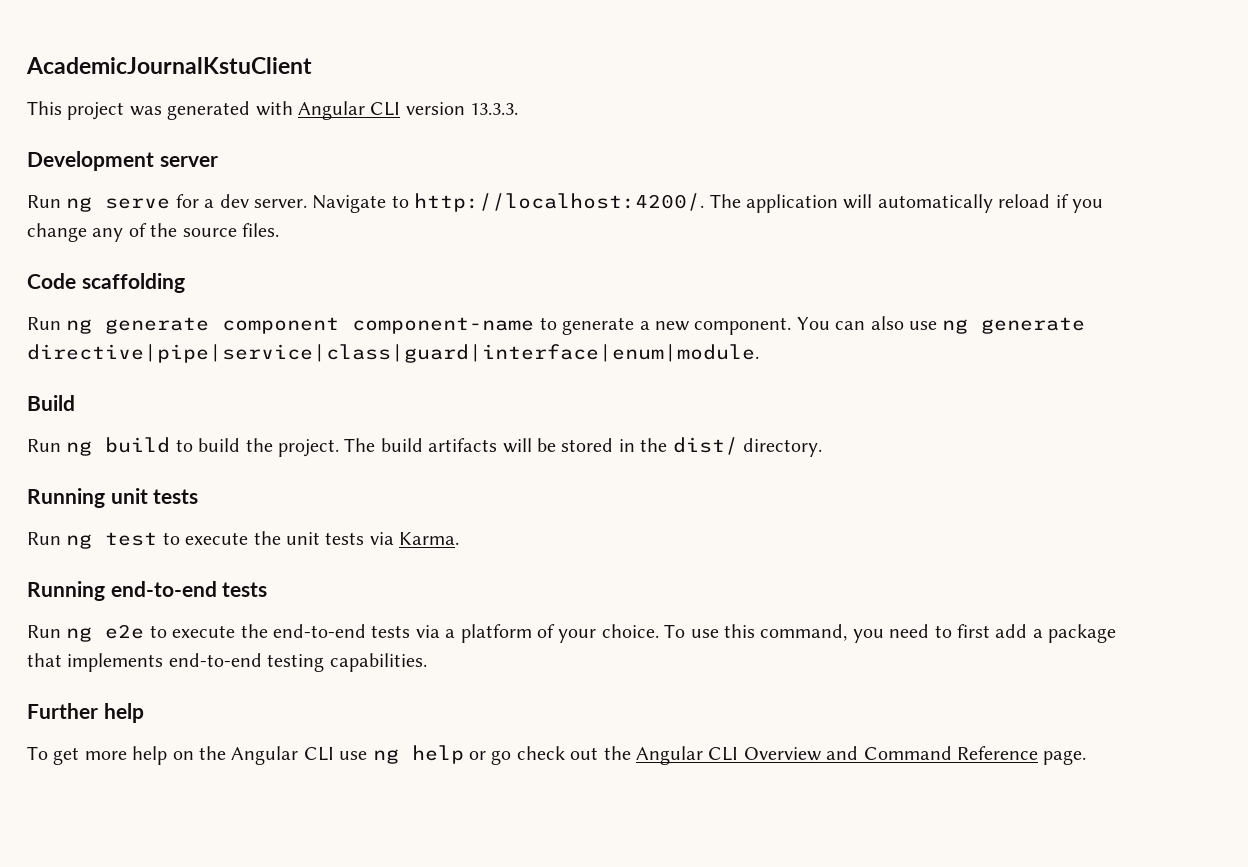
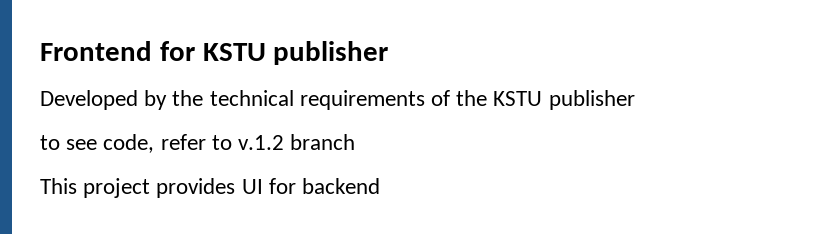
- AcademicJournalKstuClient
- This project was generated with Angular CLI version 13.3.3.
- Development server
- Run ng serve for a dev server. Navigate to http://localhost:4200/. The application will automatically reload if you change any of the source files.
- Code scaffolding
- Run ng generate component component-name to generate a new component. You can also use ng generate directive|pipe|service|class|guard|interface|enum|module.
- Build
- Run ng build to build the project. The build artifacts will be stored in the dist/ directory.
- Running unit tests
- Run ng test to execute the unit tests via Karma.
- Running end-to-end tests
- Run ng e2e to execute the end-to-end tests via a platform of your choice. To use this command, you need to first add a package that implements end-to-end testing capabilities.
- Further help
- To get more help on the Angular CLI use ng help or go check out the Angular CLI Overview and Command Reference page.
+ Frontend for KSTU publisher
+ Developed by the technical requirements of the KSTU publisher
+ to see code, refer to v.1.2 branch
+ This project provides UI for backend

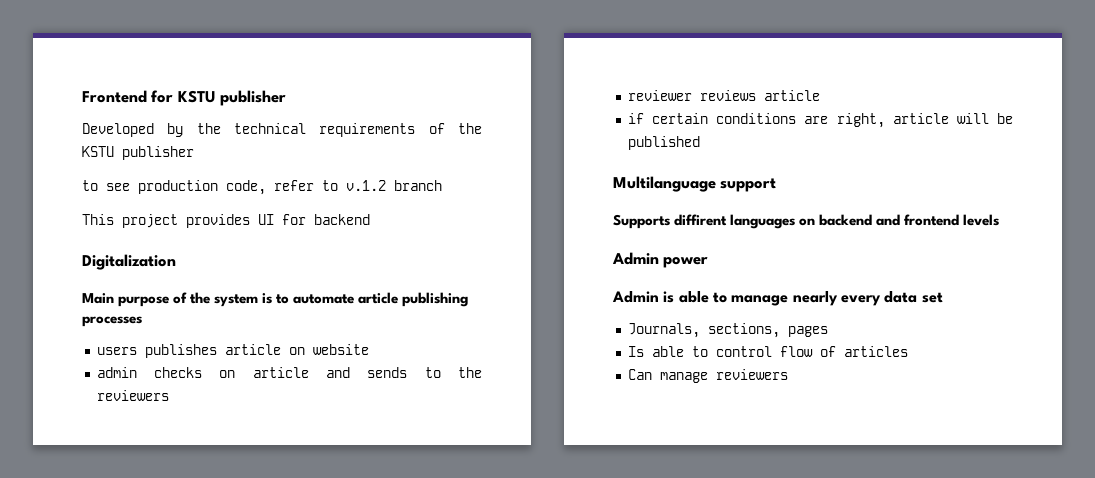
- to see code, refer to v.1.2 branch
+ to see production code, refer to v.1.2 branch
+ Digitalization
+ Main purpose of the system is to automate article publishing processes
+ users publishes article on website
+ admin checks on article and sends to the reviewers
+ reviewer reviews article
+ if certain conditions are right, article will be published
+ Multilanguage support
+ Supports diffirent languages on backend and frontend levels
+ Admin power
+ Admin is able to manage nearly every data set
+ Journals, sections, pages
+ Is able to control flow of articles
+ Can manage reviewers

